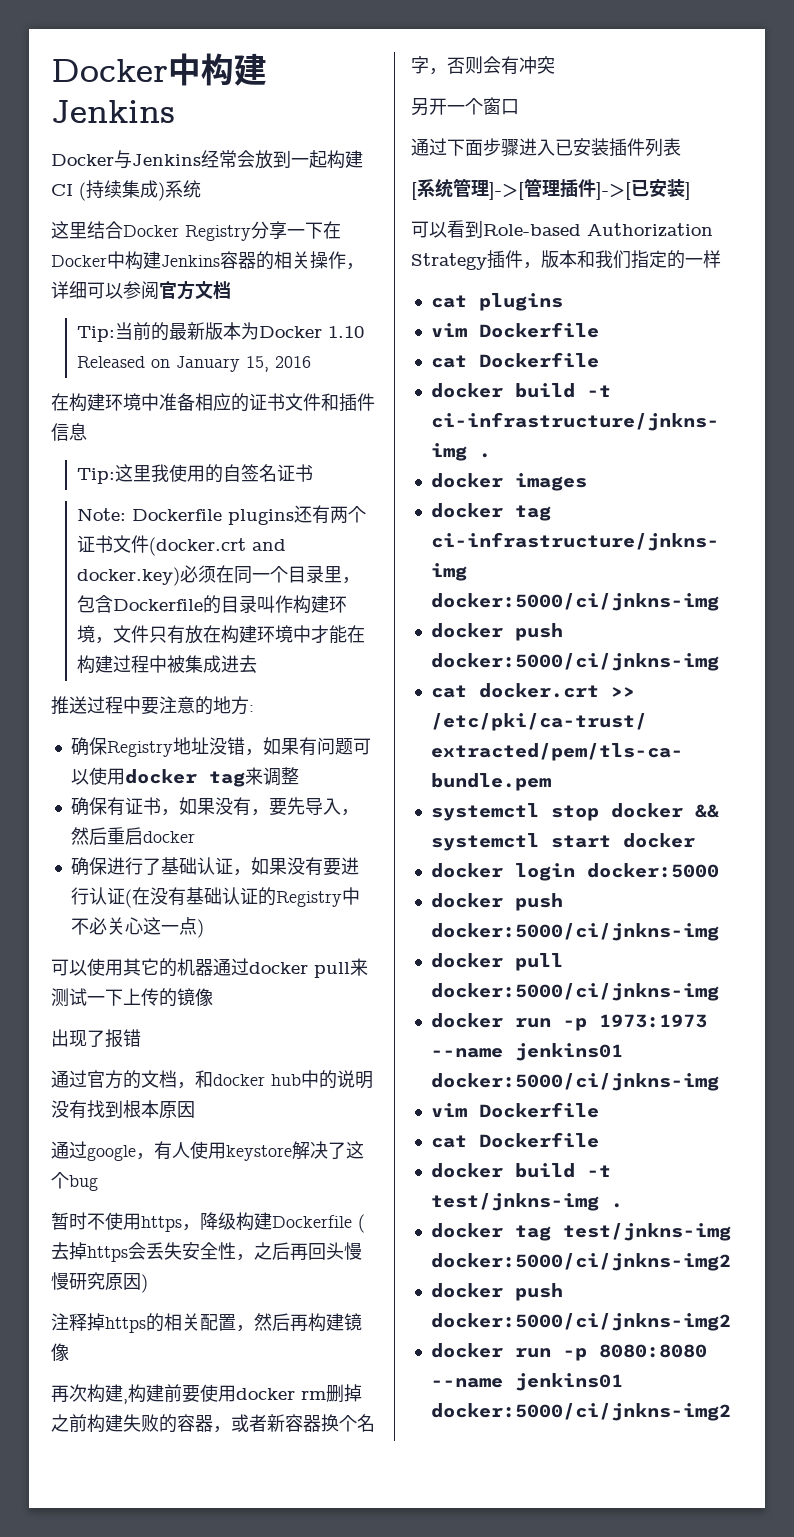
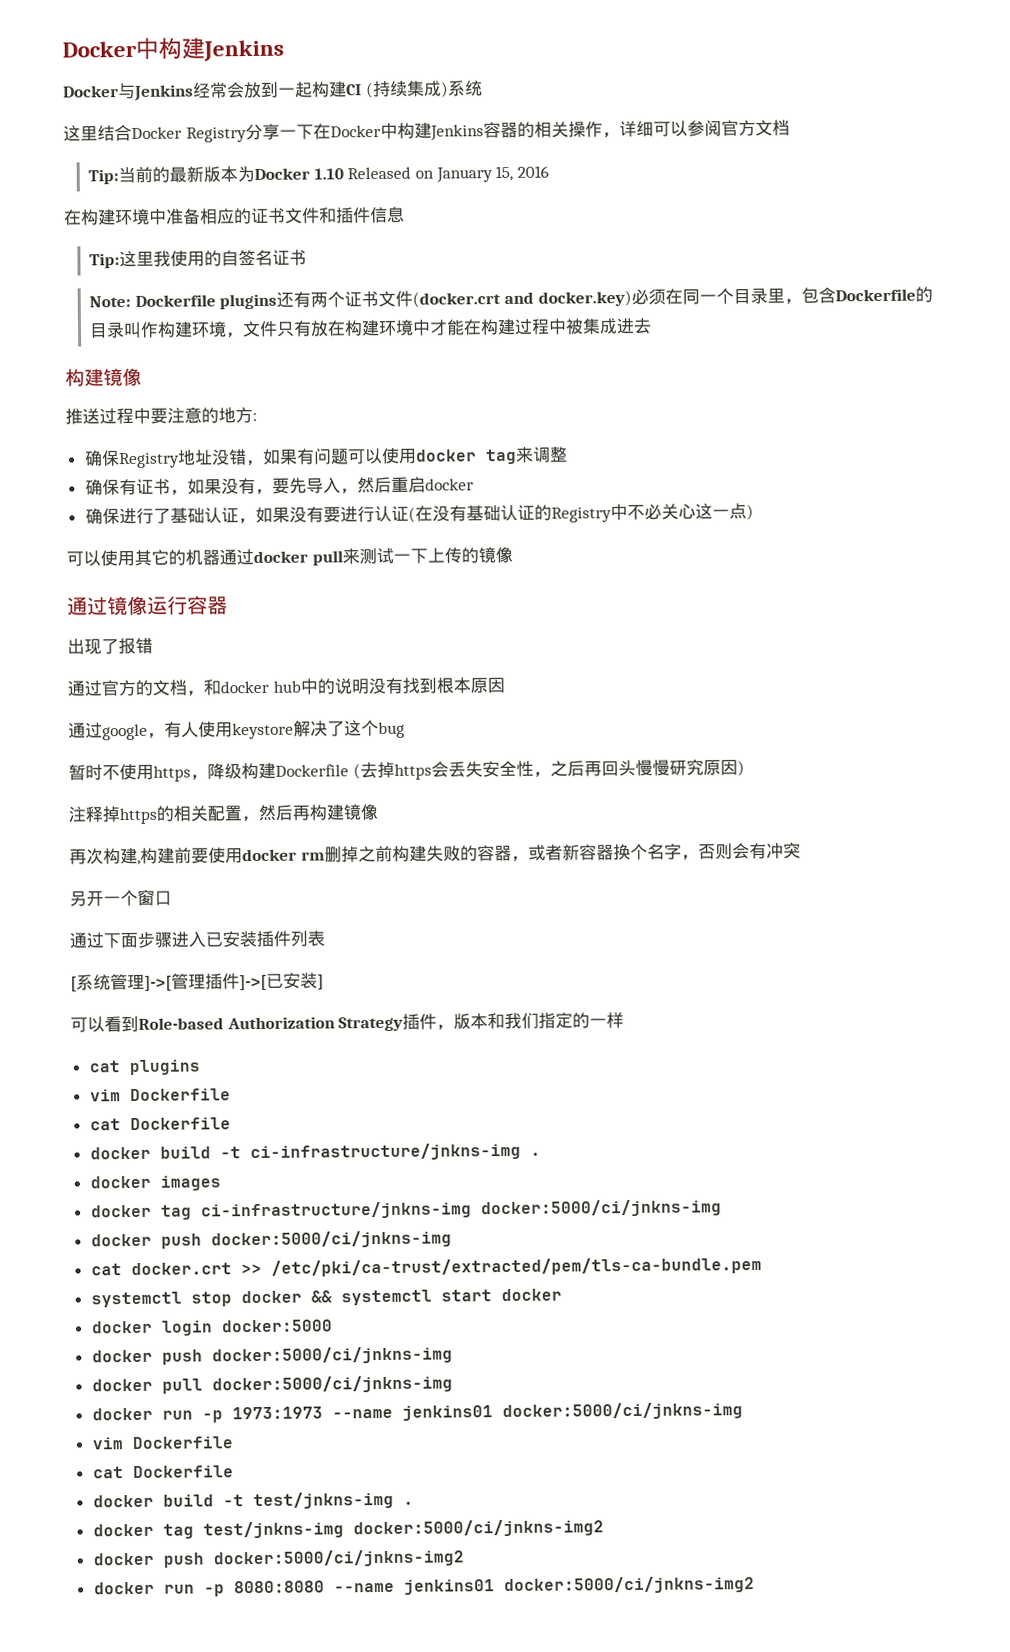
  Note: Dockerfile plugins还有两个证书文件(docker.crt and docker.key)必须在同一个目录里，包含Dockerfile的目录叫作构建环境，文件只有放在构建环境中才能在构建过程中被集成进去
+ 构建镜像
+ 通过镜像运行容器

